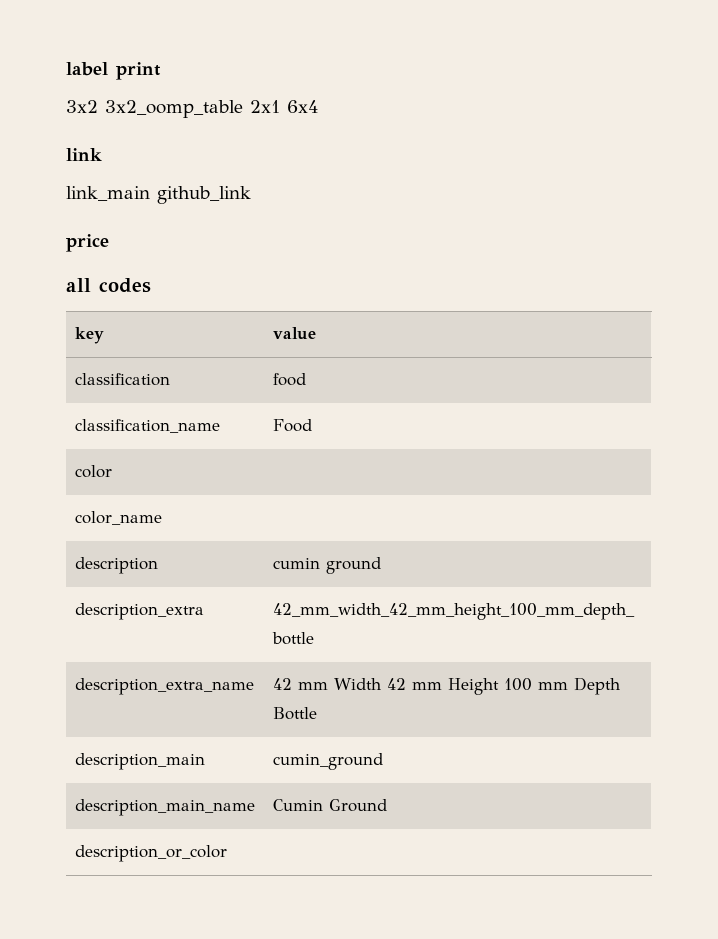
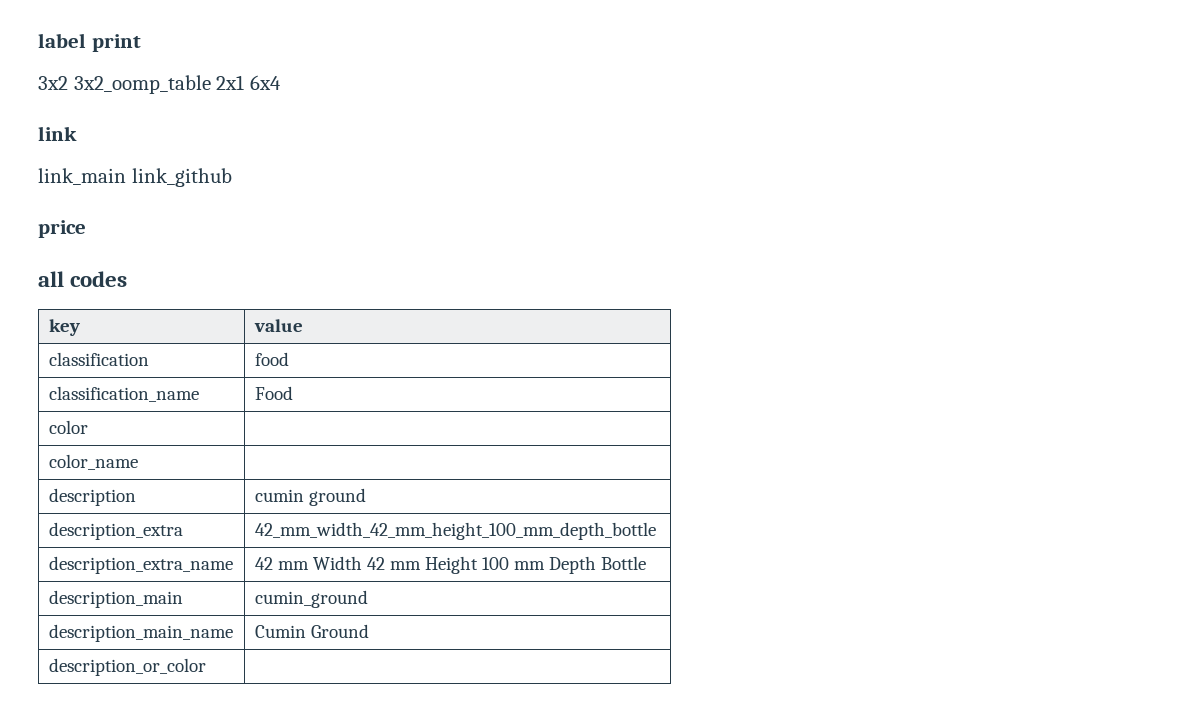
- link_main github_link
+ link_main link_github

